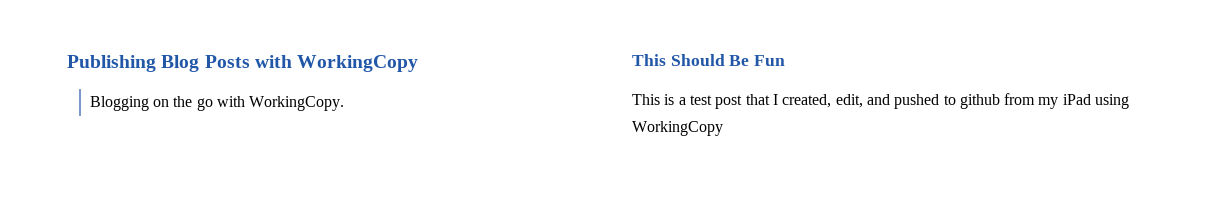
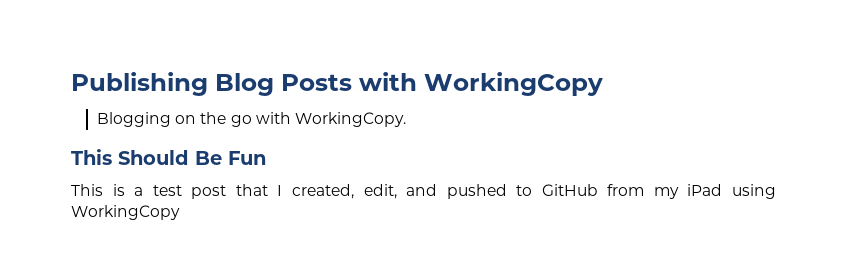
- This is a test post that I created, edit, and pushed to github from my iPad using WorkingCopy
+ This is a test post that I created, edit, and pushed to GitHub from my iPad using WorkingCopy

